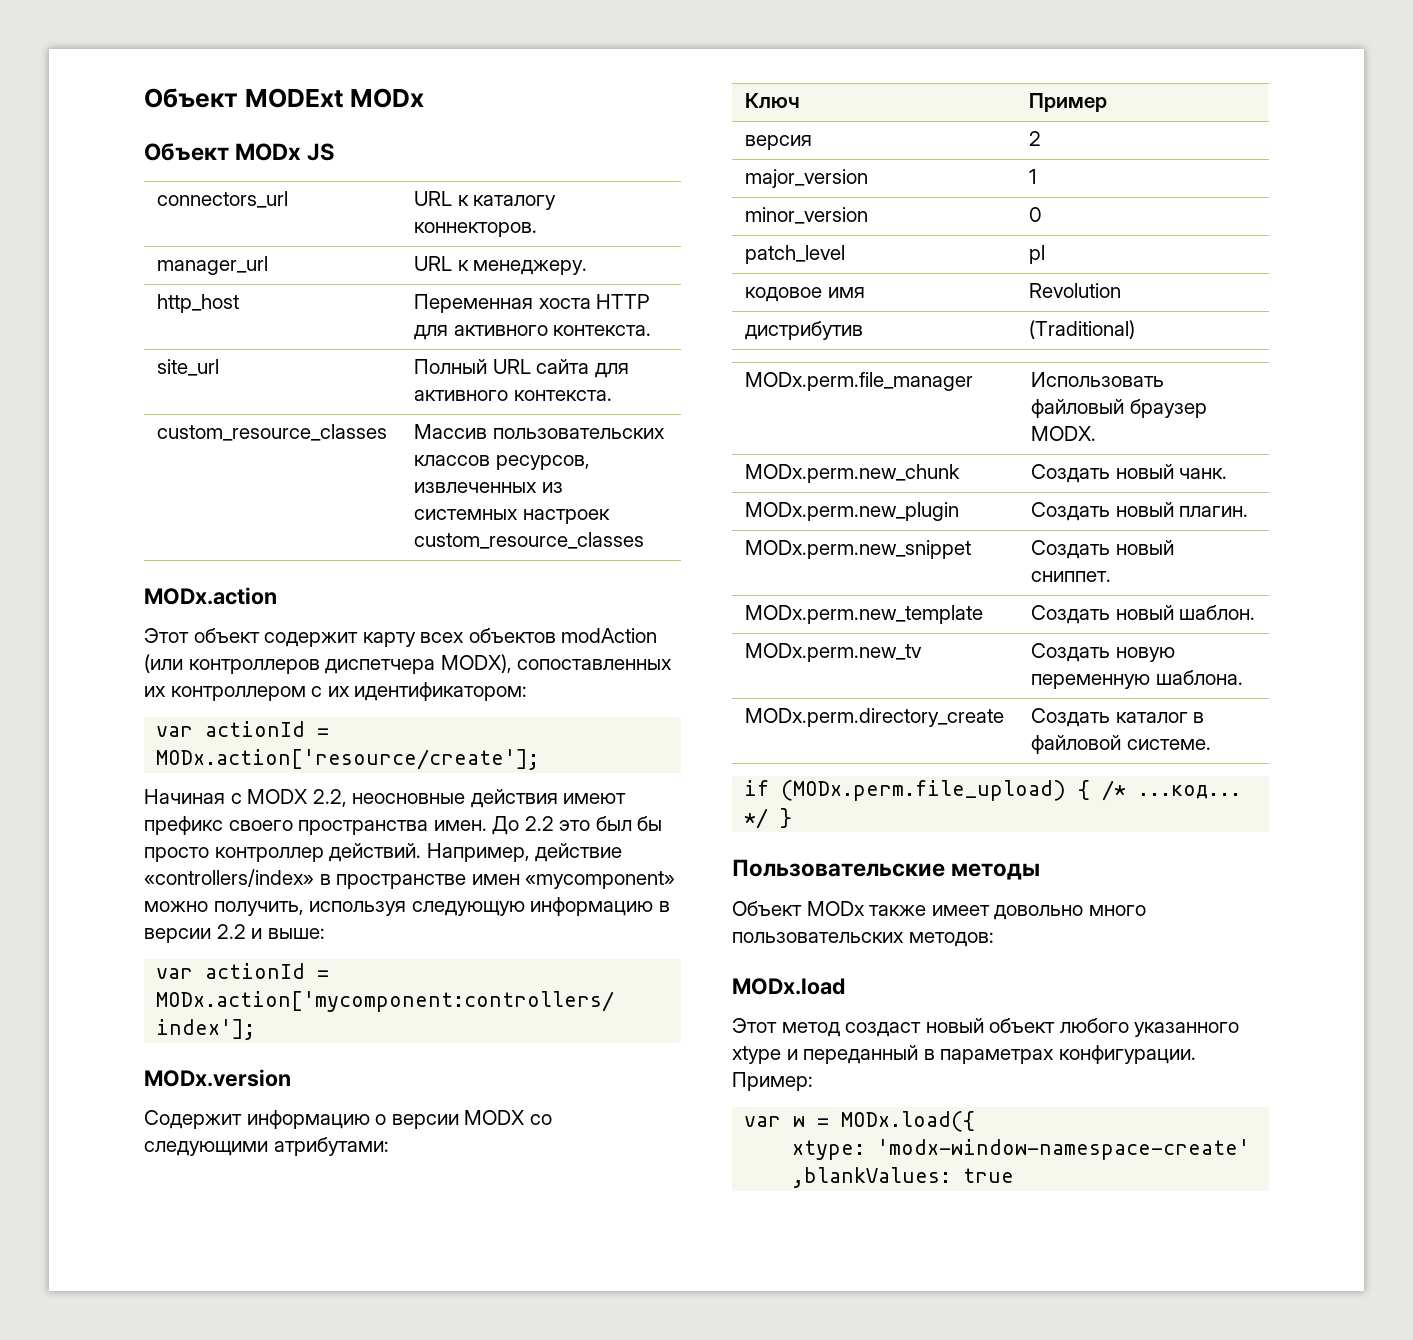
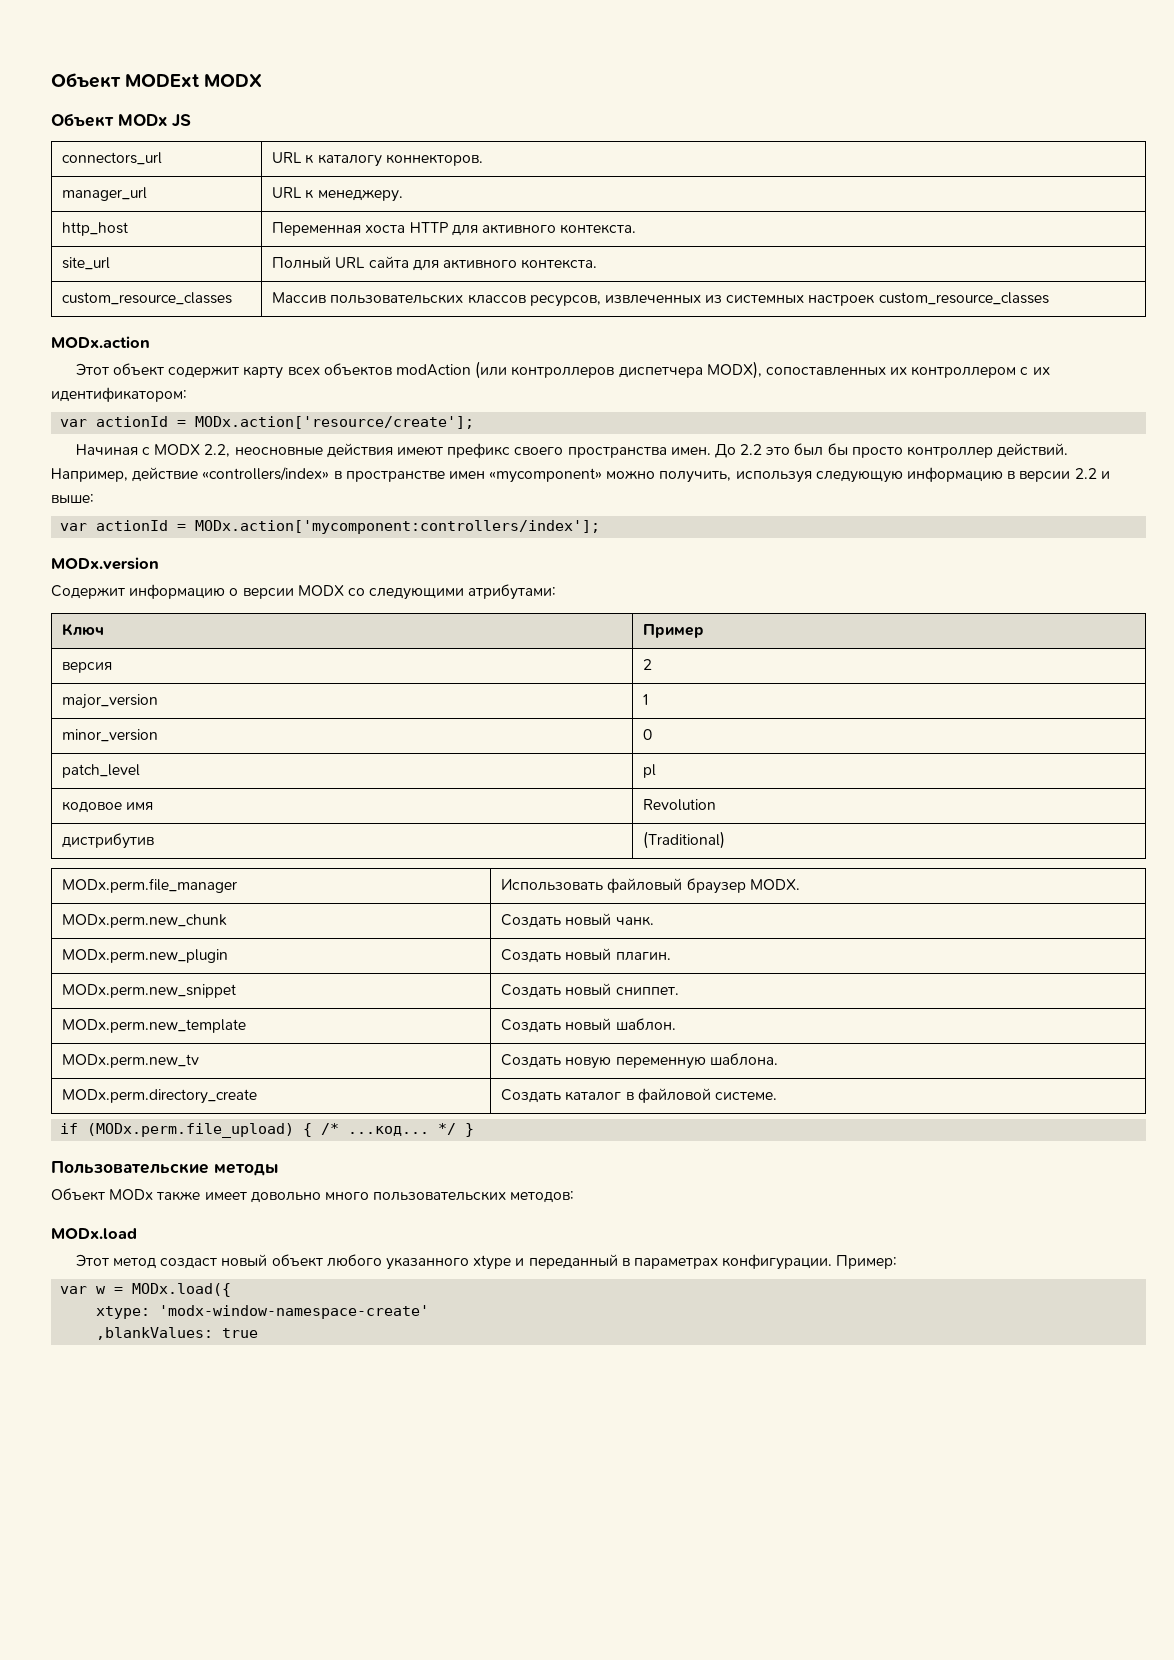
- Объект MODExt MODx
+ Объект MODExt MODX

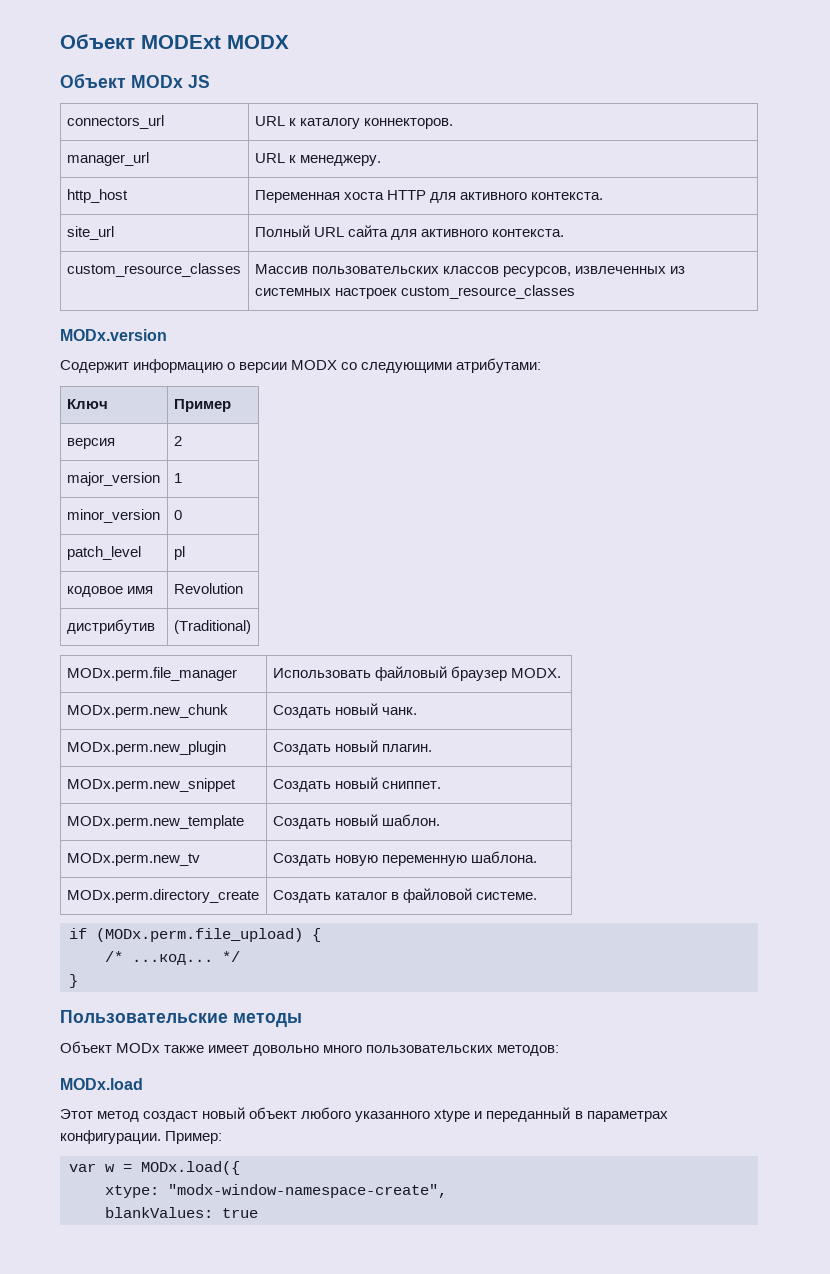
- MODx.action
- Этот объект содержит карту всех объектов modAction (или контроллеров диспетчера MODX), сопоставленных их контроллером с их идентификатором:
- var actionId = MODx.action['resource/create'];
- Начиная с MODX 2.2, неосновные действия имеют префикс своего пространства имен. До 2.2 это был бы просто контроллер действий. Например, действие «controllers/index» в пространстве имен «mycomponent» можно получить, используя следующую информацию в версии 2.2 и выше:
- var actionId = MODx.action['mycomponent:controllers/index'];
- if (MODx.perm.file_upload) { /* ...код...
+ if (MODx.perm.file_upload) {
+ /* ...код...
- */ }
+ */
+ }
- xtype: 'modx-window-namespace-create'
- ,blankValues: true
+ xtype: "modx-window-namespace-create",
+ blankValues: true

